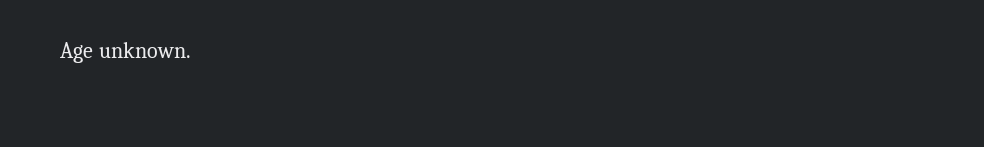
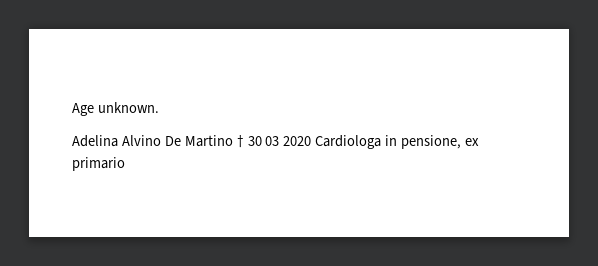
+ Adelina Alvino De Martino † 30 03 2020 Cardiologa in pensione, ex primario

